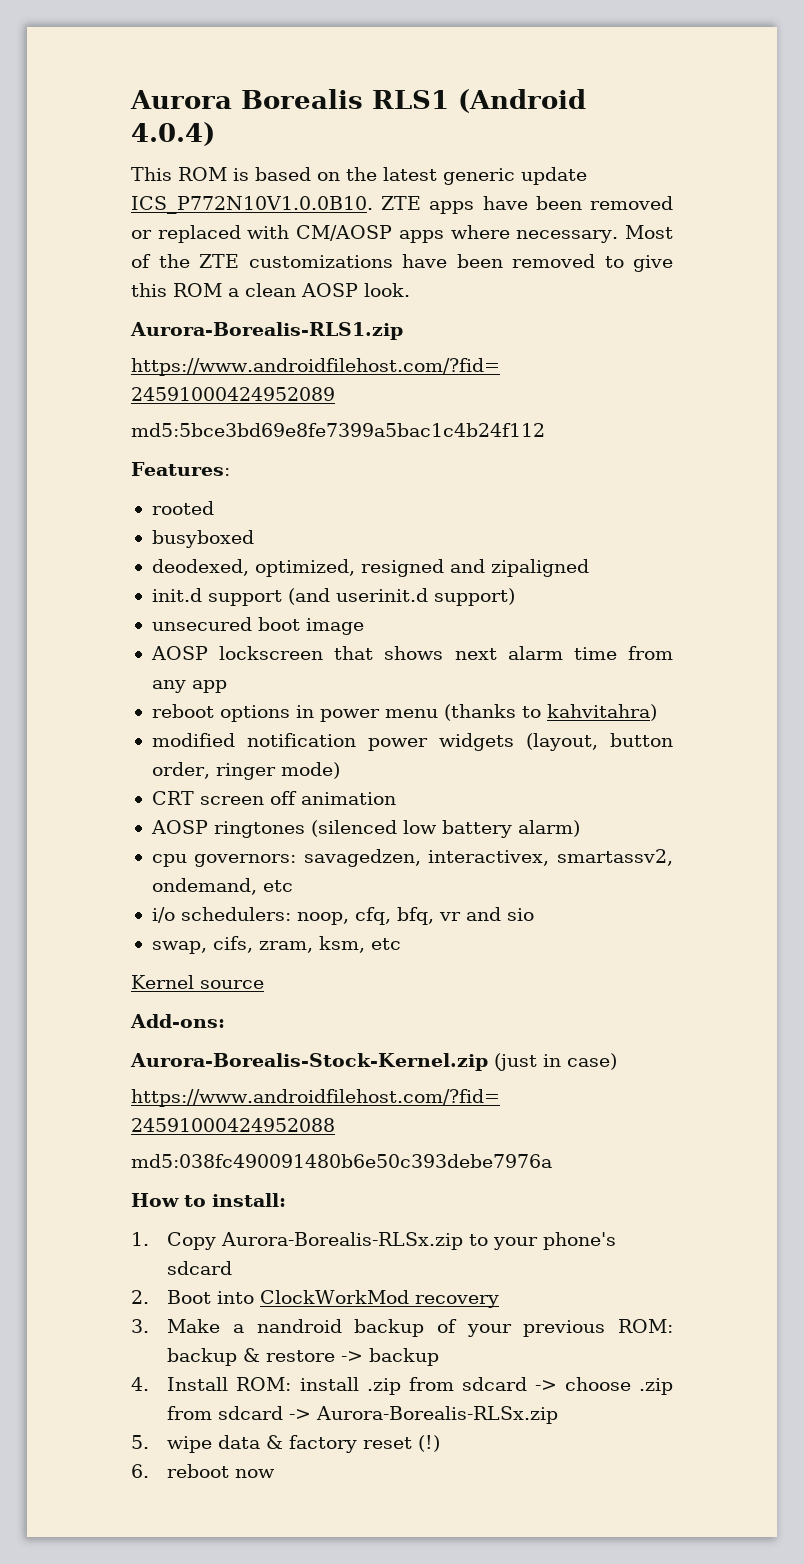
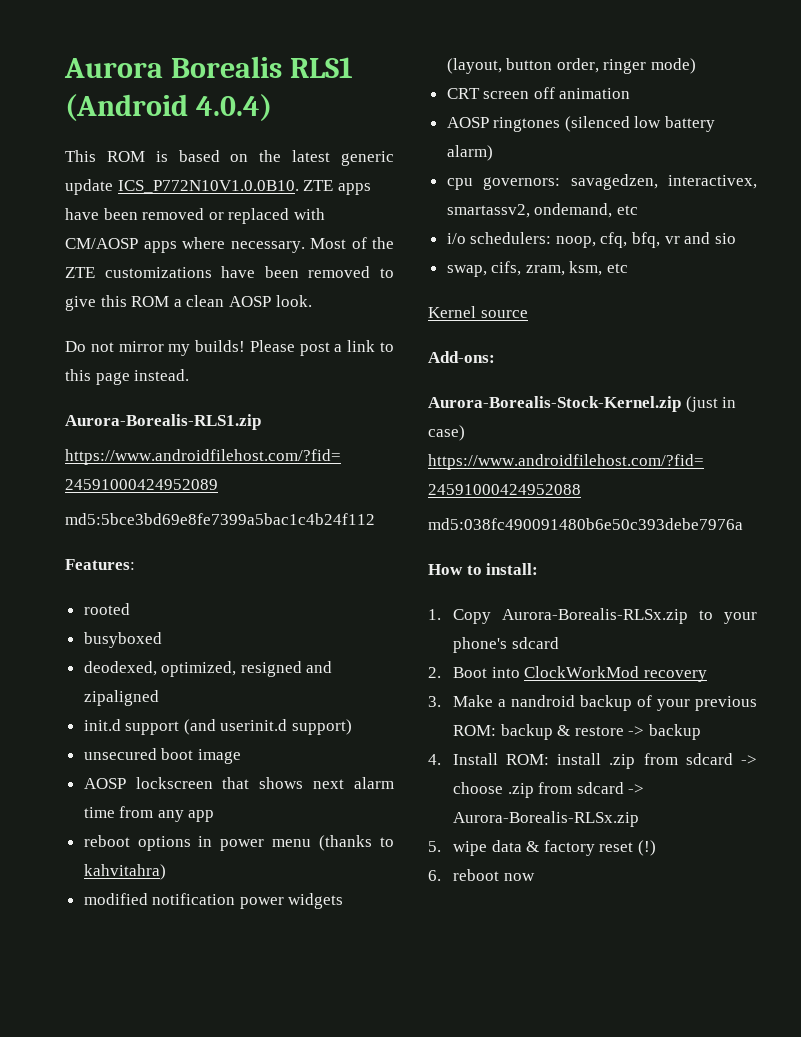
+ Do not mirror my builds! Please post a link to this page instead.

